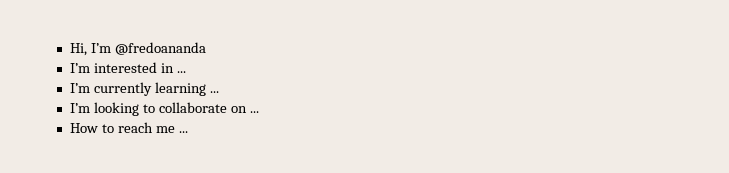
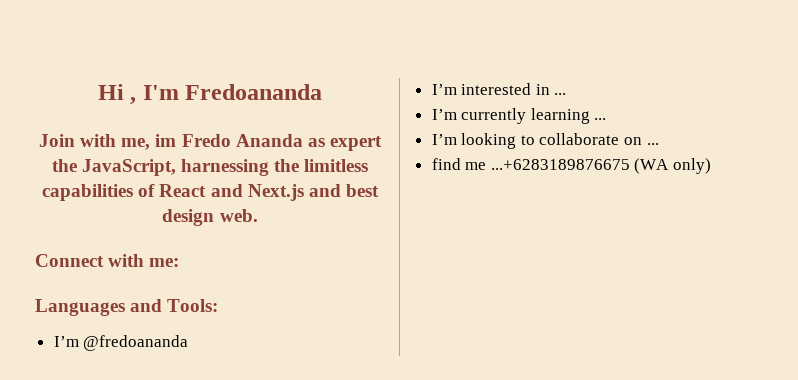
- Hi, I’m @fredoananda
+ Hi , I'm Fredoananda
+ Join with me, im Fredo Ananda as expert the JavaScript, harnessing the limitless capabilities of React and Next.js and best design web.
+ Connect with me:
+ Languages and Tools:
+ I’m @fredoananda
- How to reach me ...
+ find me ...+6283189876675 (WA only)

